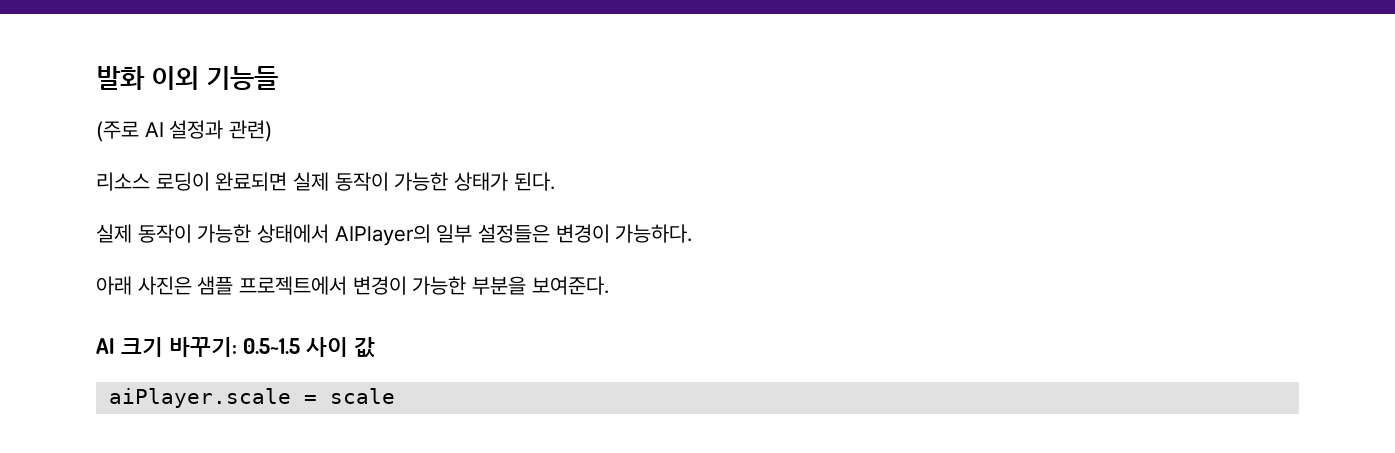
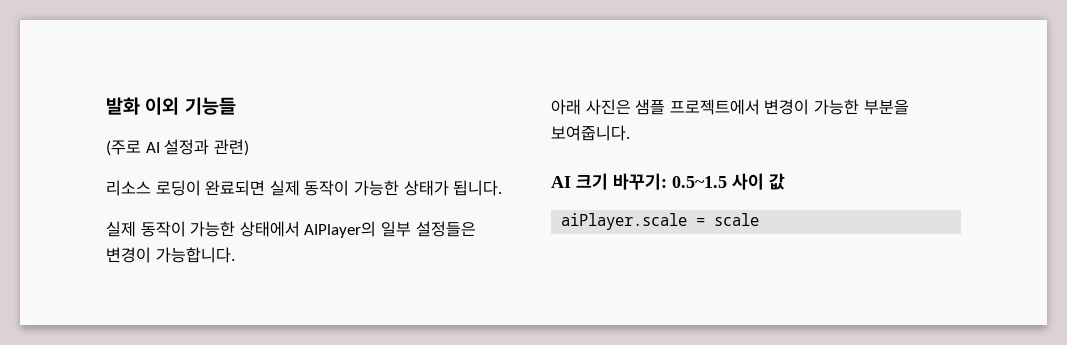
- 리소스 로딩이 완료되면 실제 동작이 가능한 상태가 된다.
+ 리소스 로딩이 완료되면 실제 동작이 가능한 상태가 됩니다.
- 실제 동작이 가능한 상태에서 AIPlayer의 일부 설정들은 변경이 가능하다.
+ 실제 동작이 가능한 상태에서 AIPlayer의 일부 설정들은 변경이 가능합니다.
- 아래 사진은 샘플 프로젝트에서 변경이 가능한 부분을 보여준다.
+ 아래 사진은 샘플 프로젝트에서 변경이 가능한 부분을 보여줍니다.

